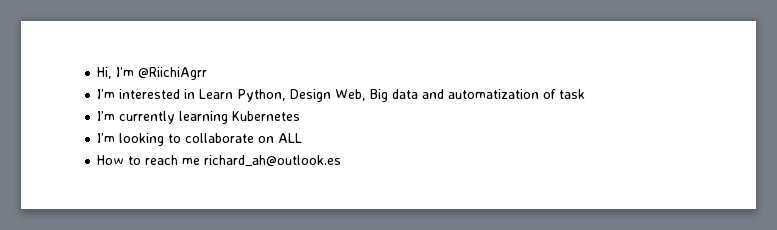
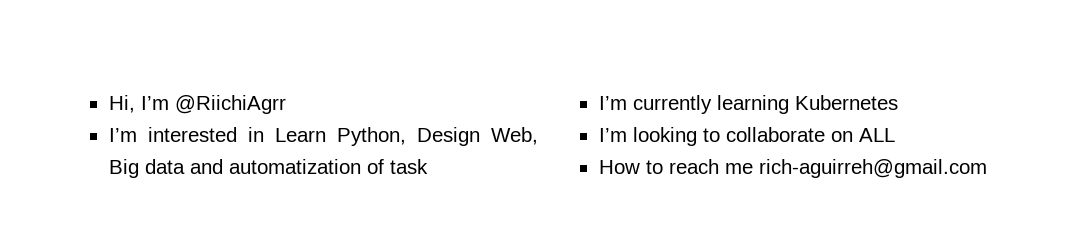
- How to reach me richard_ah@outlook.es
+ How to reach me rich-aguirreh@gmail.com

